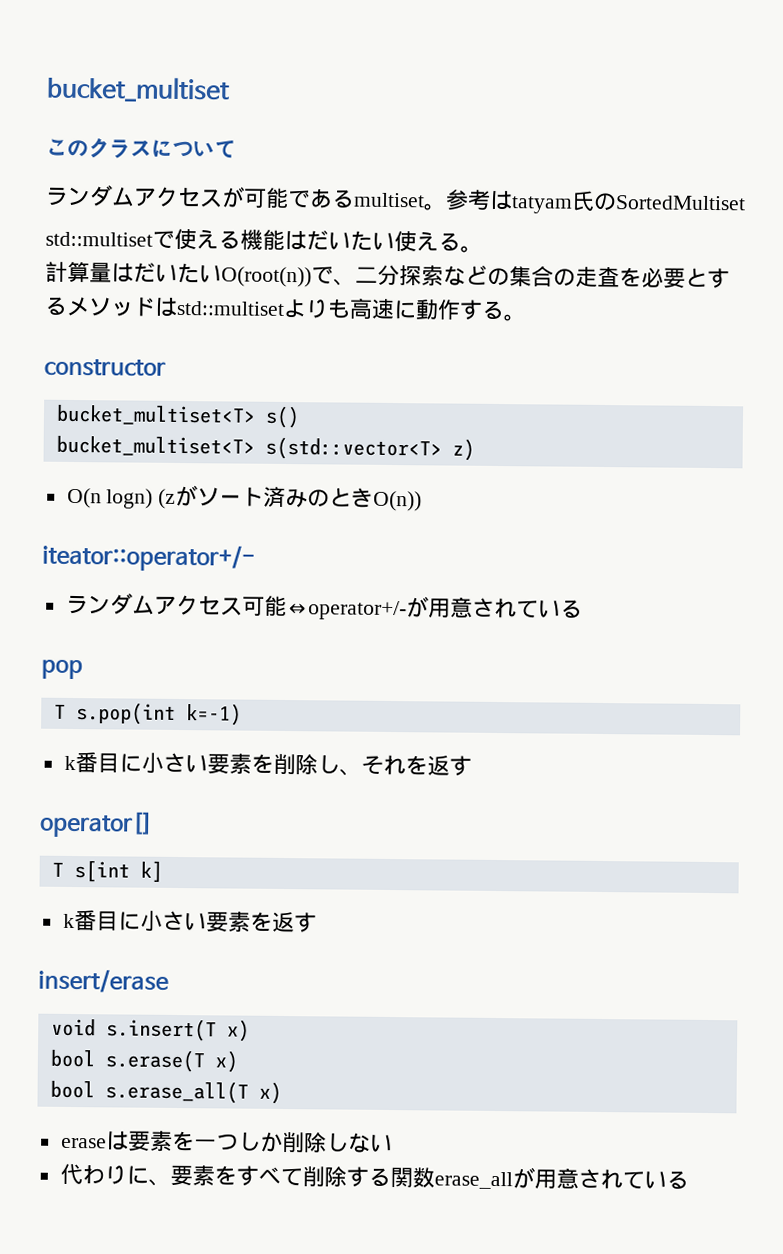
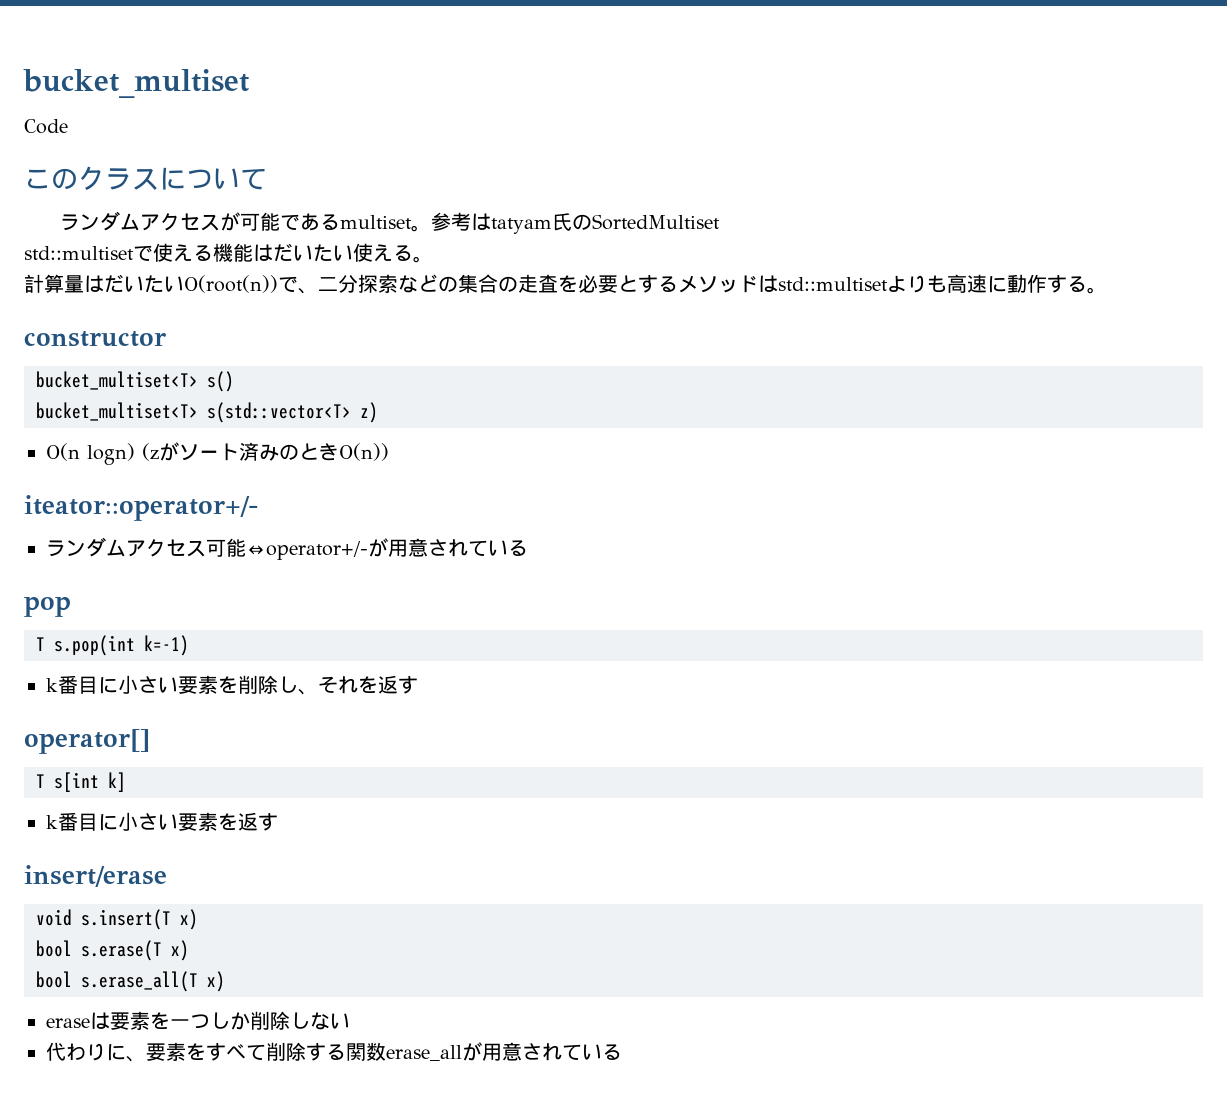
+ Code

